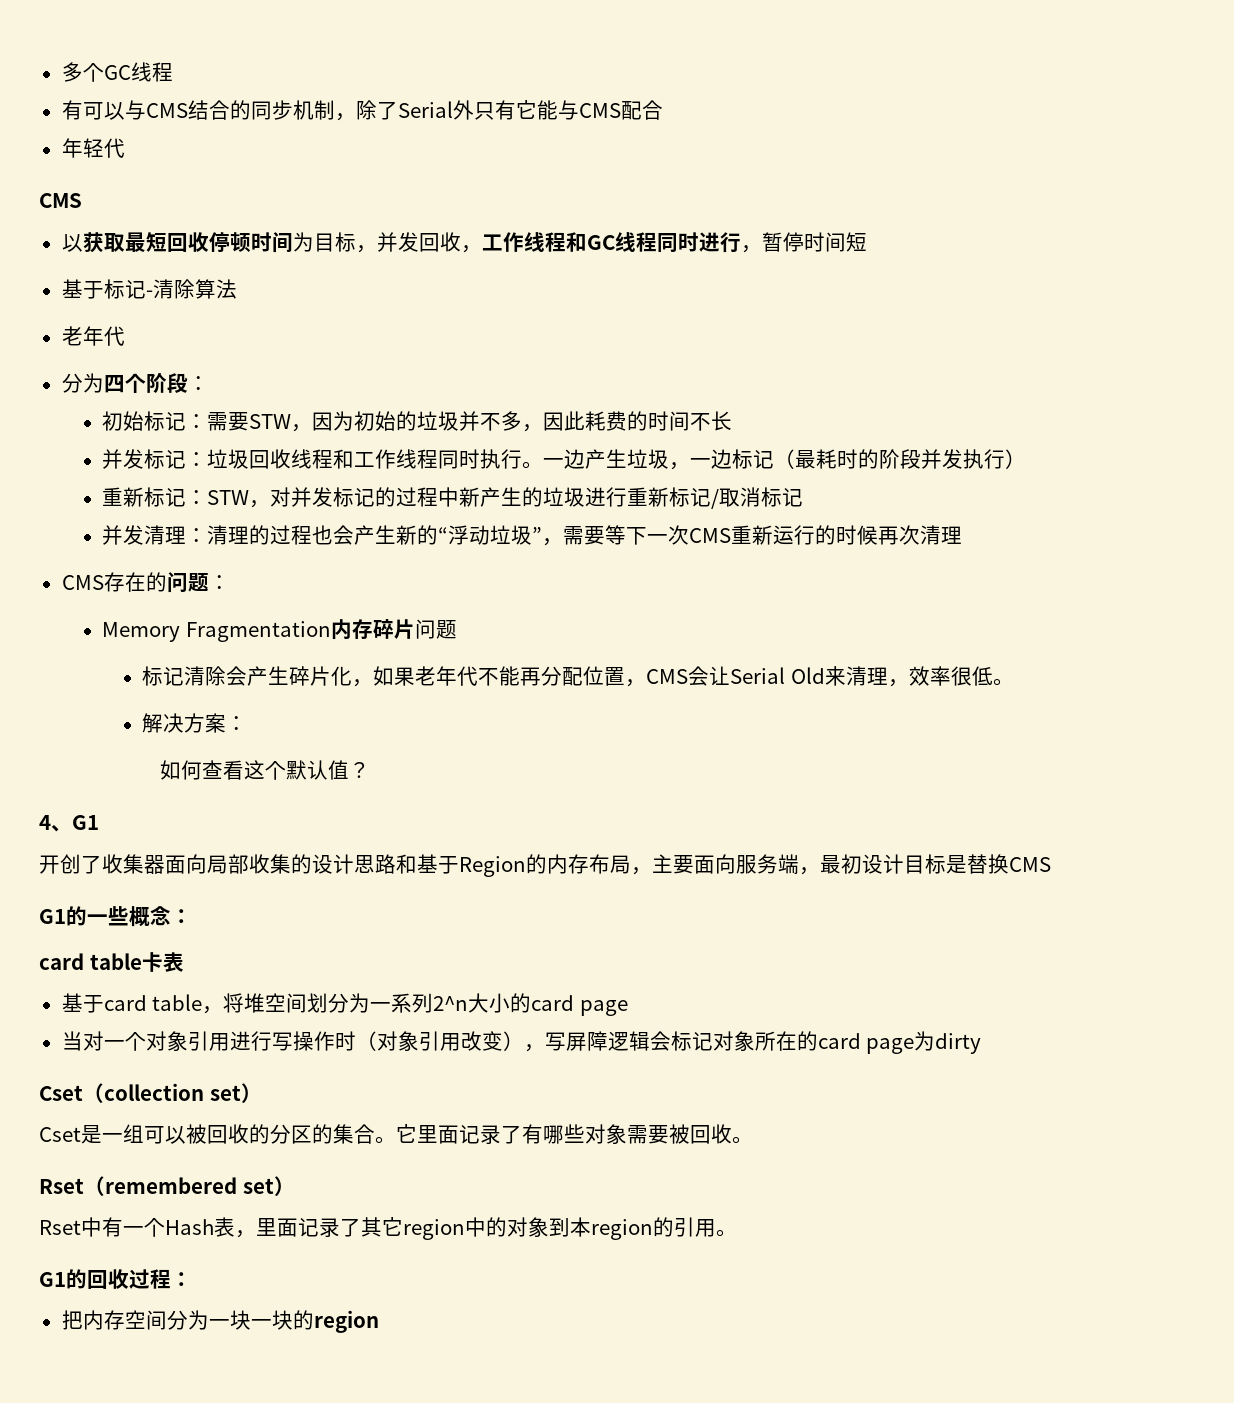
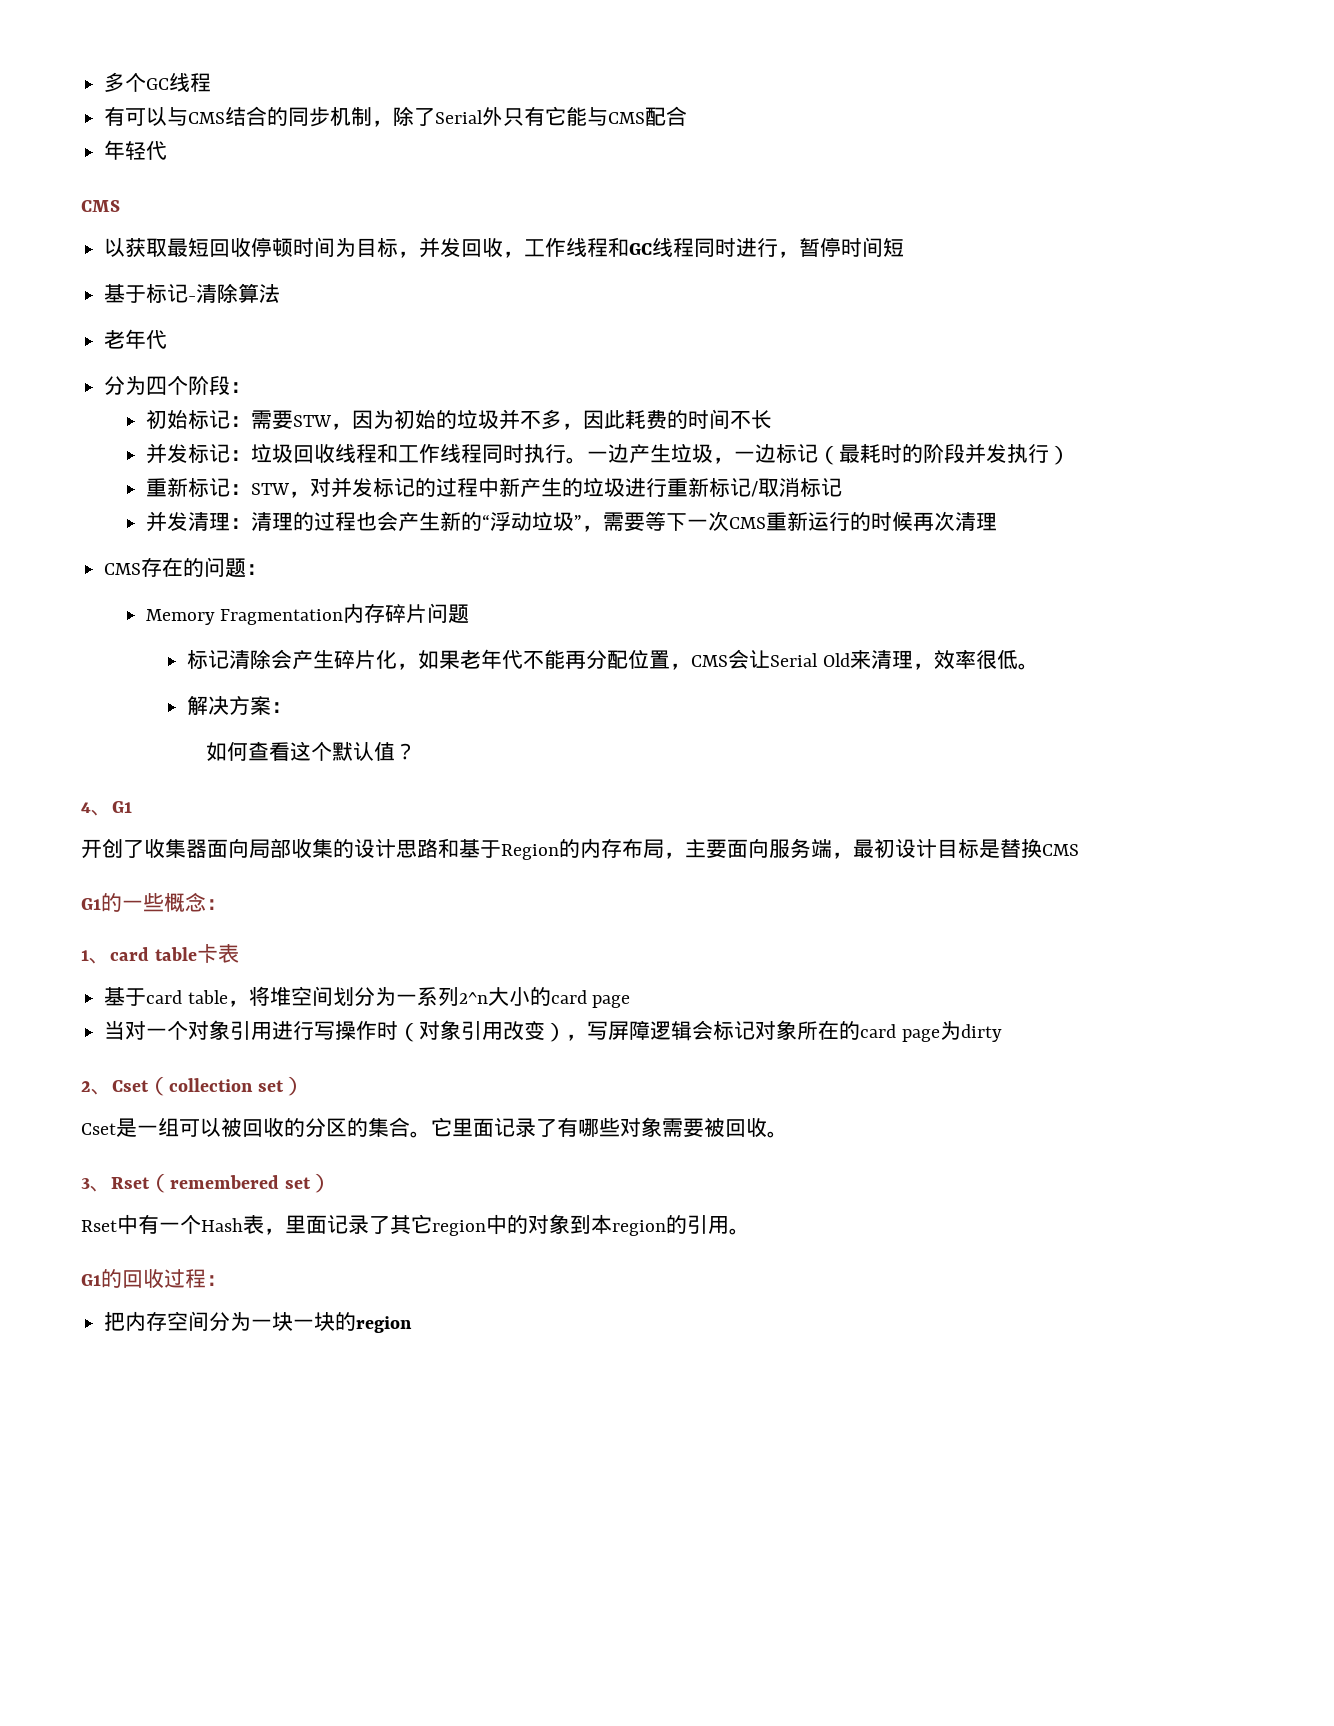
- card table卡表
+ 1、card table卡表
- Cset（collection set）
+ 2、Cset（collection set）
- Rset（remembered set）
+ 3、Rset（remembered set）

